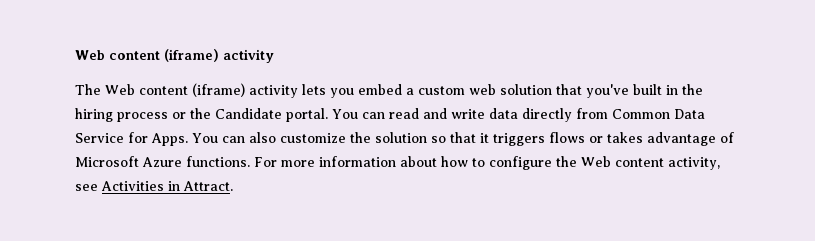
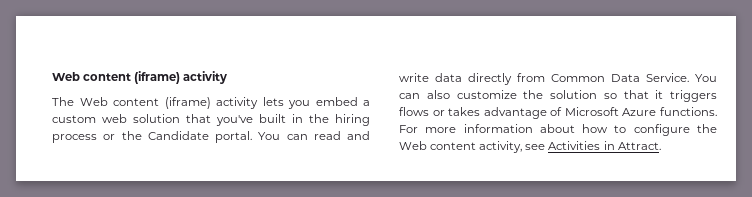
- You can read and write data directly from Common Data Service for Apps.
+ You can read and write data directly from Common Data Service.

